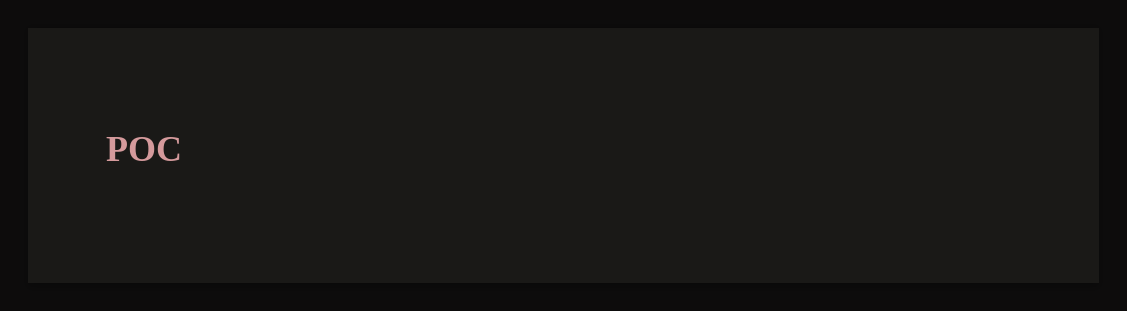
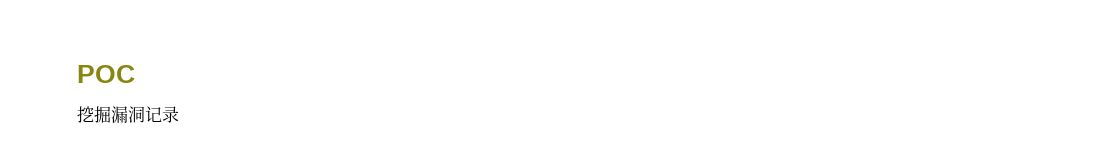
+ 挖掘漏洞记录

